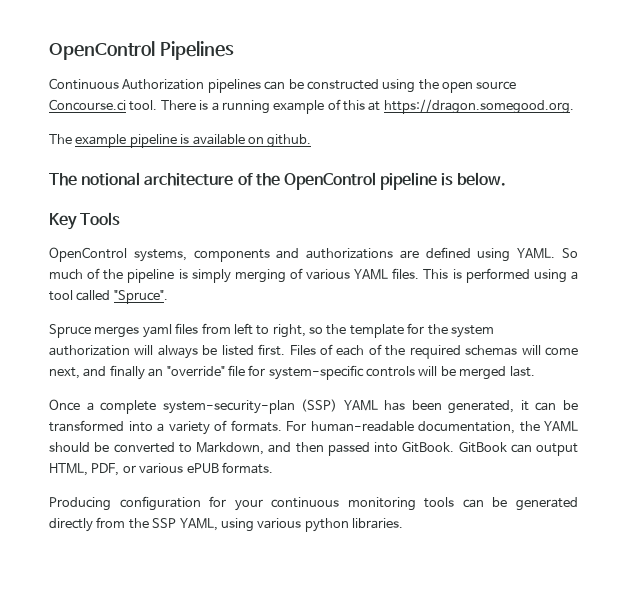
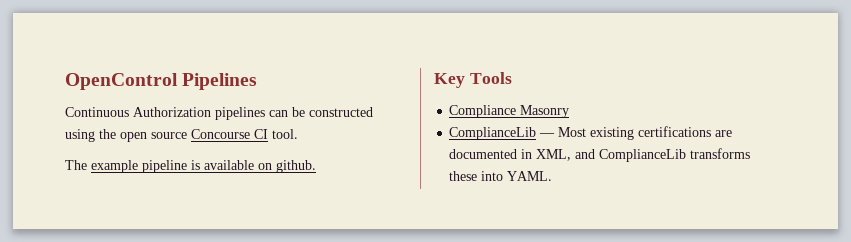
- Continuous Authorization pipelines can be constructed using the open source Concourse.ci tool. There is a running example of this at https://dragon.somegood.org.
+ Continuous Authorization pipelines can be constructed using the open source Concourse CI tool.
- The notional architecture of the OpenControl pipeline is below.
  Key Tools
- OpenControl systems, components and authorizations are defined using YAML. So much of the pipeline is simply merging of various YAML files. This is performed using a tool called "Spruce".
- Spruce merges yaml files from left to right, so the template for the system authorization will always be listed first. Files of each of the required schemas will come next, and finally an "override" file for system-specific controls will be merged last.
- Once a complete system-security-plan (SSP) YAML has been generated, it can be transformed into a variety of formats. For human-readable documentation, the YAML should be converted to Markdown, and then passed into GitBook. GitBook can output HTML, PDF, or various ePUB formats.
- Producing configuration for your continuous monitoring tools can be generated directly from the SSP YAML, using various python libraries.
+ Compliance Masonry
+ ComplianceLib — Most existing certifications are documented in XML, and ComplianceLib transforms these into YAML.

